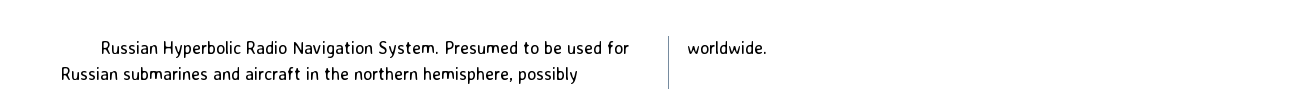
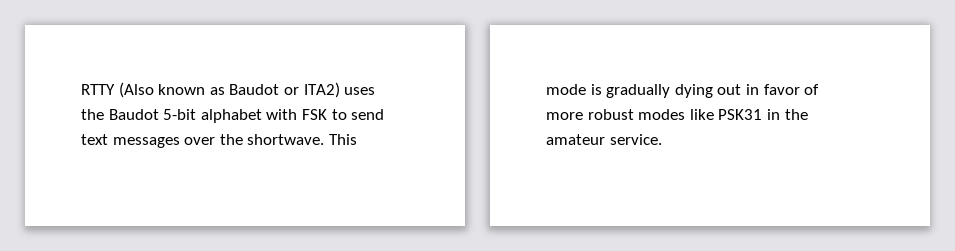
- Russian Hyperbolic Radio Navigation System. Presumed to be used for Russian submarines and aircraft in the northern hemisphere, possibly worldwide.
+ RTTY (Also known as Baudot or ITA2) uses the Baudot 5-bit alphabet with FSK to send text messages over the shortwave. This mode is gradually dying out in favor of more robust modes like PSK31 in the amateur service.

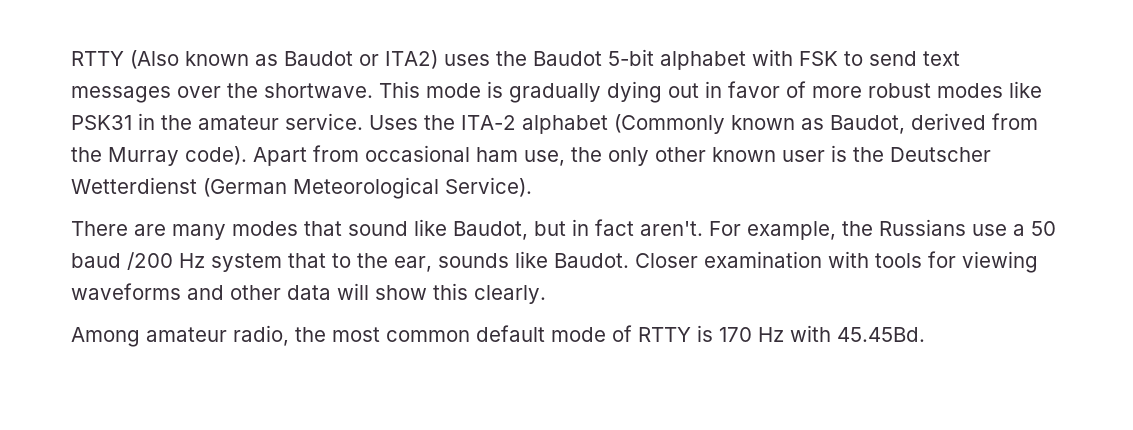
+ Uses the ITA-2 alphabet (Commonly known as Baudot, derived from the Murray code). Apart from occasional ham use, the only other known user is the Deutscher Wetterdienst (German Meteorological Service).
+ There are many modes that sound like Baudot, but in fact aren't. For example, the Russians use a 50 baud /200 Hz system that to the ear, sounds like Baudot. Closer examination with tools for viewing waveforms and other data will show this clearly.
+ Among amateur radio, the most common default mode of RTTY is 170 Hz with 45.45Bd.

